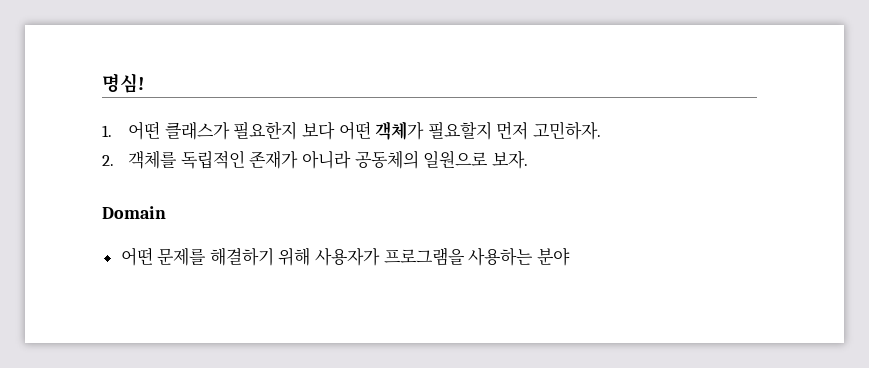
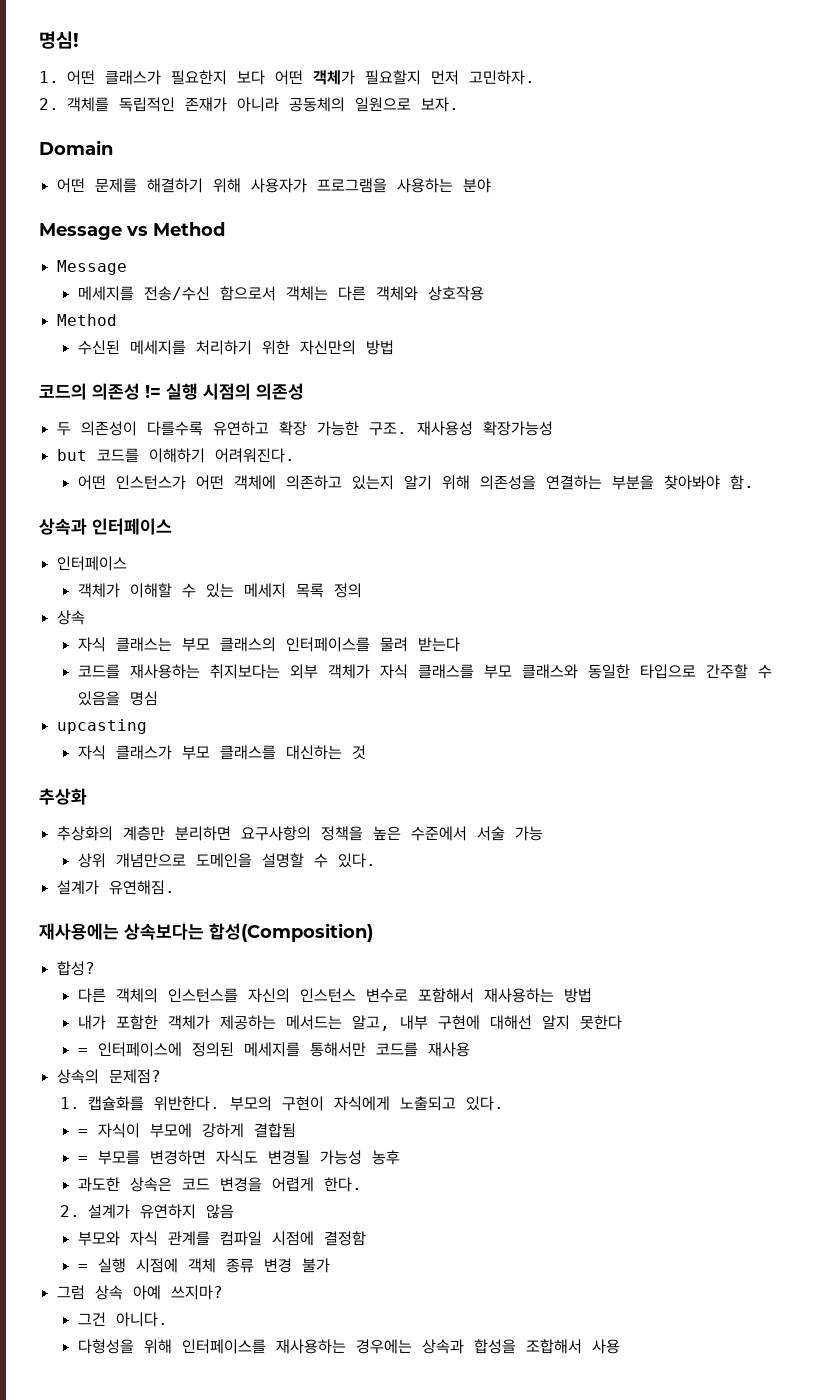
+ Message vs Method
+ Message
+ 메세지를 전송/수신 함으로서 객체는 다른 객체와 상호작용
+ Method
+ 수신된 메세지를 처리하기 위한 자신만의 방법
+ 코드의 의존성 != 실행 시점의 의존성
+ 두 의존성이 다를수록 유연하고 확장 가능한 구조. 재사용성 확장가능성
+ but 코드를 이해하기 어려워진다.
+ 어떤 인스턴스가 어떤 객체에 의존하고 있는지 알기 위해 의존성을 연결하는 부분을 찾아봐야 함.
+ 상속과 인터페이스
+ 인터페이스
+ 객체가 이해할 수 있는 메세지 목록 정의
+ 상속
+ 자식 클래스는 부모 클래스의 인터페이스를 물려 받는다
+ 코드를 재사용하는 취지보다는 외부 객체가 자식 클래스를 부모 클래스와 동일한 타입으로 간주할 수 있음을 명심
+ upcasting
+ 자식 클래스가 부모 클래스를 대신하는 것
+ 추상화
+ 추상화의 계층만 분리하면 요구사항의 정책을 높은 수준에서 서술 가능
+ 상위 개념만으로 도메인을 설명할 수 있다.
+ 설계가 유연해짐.
+ 재사용에는 상속보다는 합성(Composition)
+ 합성?
+ 다른 객체의 인스턴스를 자신의 인스턴스 변수로 포함해서 재사용하는 방법
+ 내가 포함한 객체가 제공하는 메서드는 알고, 내부 구현에 대해선 알지 못한다
+ = 인터페이스에 정의된 메세지를 통해서만 코드를 재사용
+ 상속의 문제점?
+ 1. 캡슐화를 위반한다. 부모의 구현이 자식에게 노출되고 있다.
+ = 자식이 부모에 강하게 결합됨
+ = 부모를 변경하면 자식도 변경될 가능성 농후
+ 과도한 상속은 코드 변경을 어렵게 한다.
+ 2. 설계가 유연하지 않음
+ 부모와 자식 관계를 컴파일 시점에 결정함
+ = 실행 시점에 객체 종류 변경 불가
+ 그럼 상속 아예 쓰지마?
+ 그건 아니다.
+ 다형성을 위해 인터페이스를 재사용하는 경우에는 상속과 합성을 조합해서 사용

